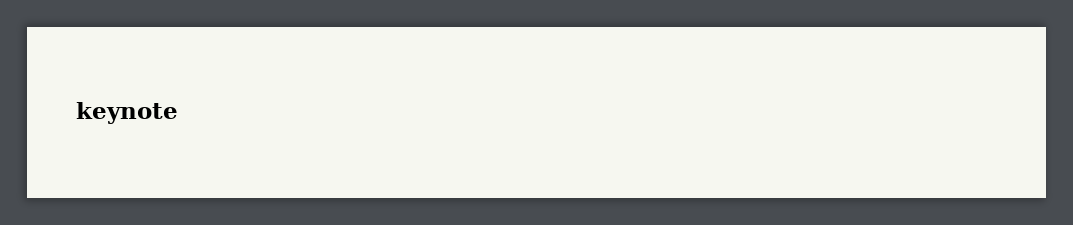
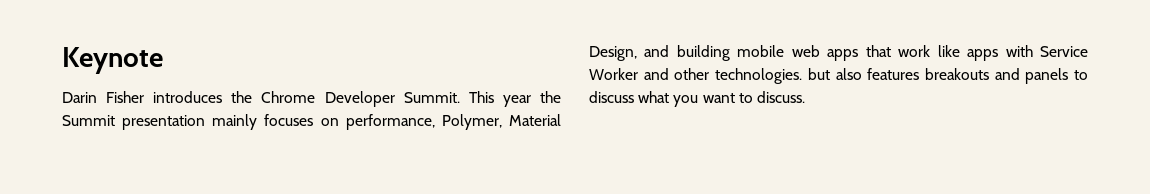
- keynote
+ Keynote
+ Darin Fisher introduces the Chrome Developer Summit. This year the Summit presentation mainly focuses on performance, Polymer, Material Design, and building mobile web apps that work like apps with Service Worker and other technologies. but also features breakouts and panels to discuss what you want to discuss.

